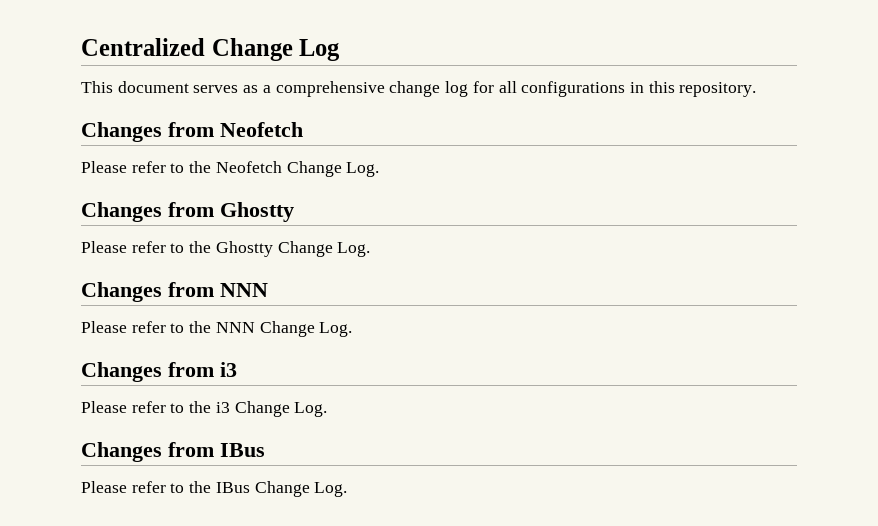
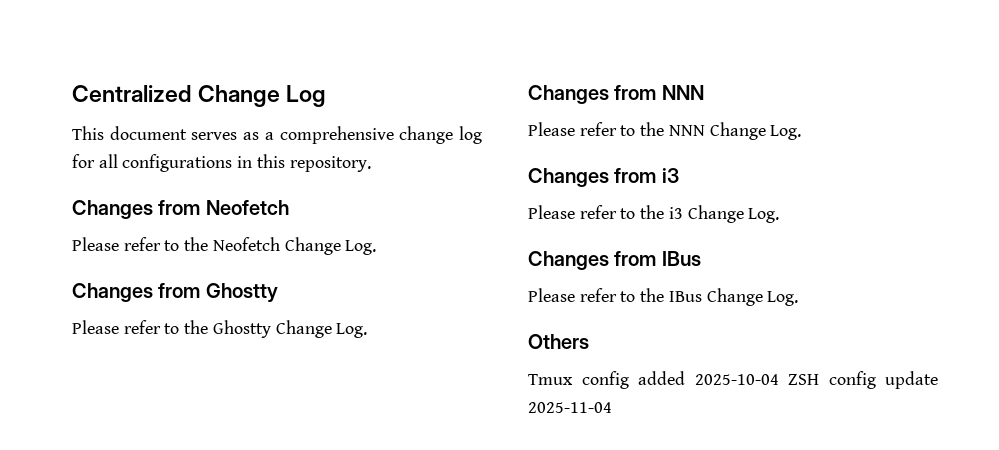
+ Others
+ Tmux config added 2025-10-04 ZSH config update 2025-11-04

